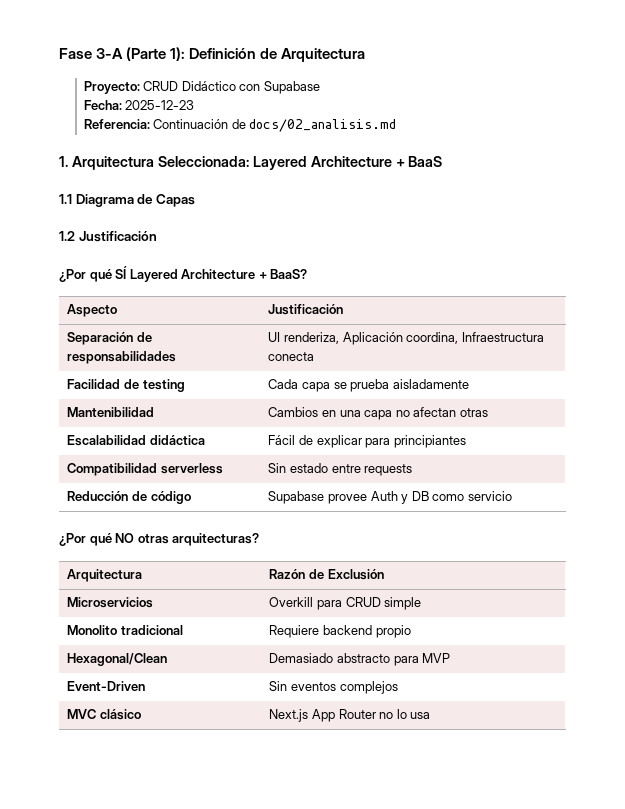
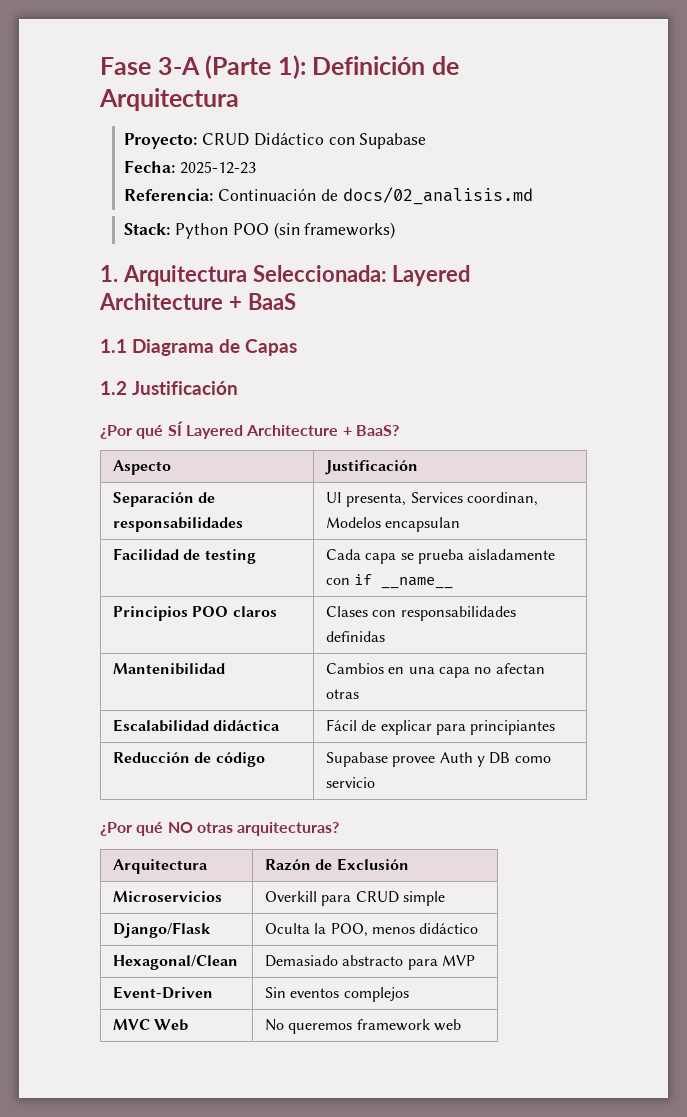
+ Stack: Python POO (sin frameworks)
- Separación de responsabilidades | UI renderiza, Aplicación coordina, Infraestructura conecta
+ Separación de responsabilidades | UI presenta, Services coordinan, Modelos encapsulan
- Facilidad de testing | Cada capa se prueba aisladamente
+ Facilidad de testing | Cada capa se prueba aisladamente con if __name__
+ Principios POO claros | Clases con responsabilidades definidas
- Compatibilidad serverless | Sin estado entre requests
- Monolito tradicional | Requiere backend propio
+ Django/Flask | Oculta la POO, menos didáctico
- MVC clásico | Next.js App Router no lo usa
+ MVC Web | No queremos framework web

